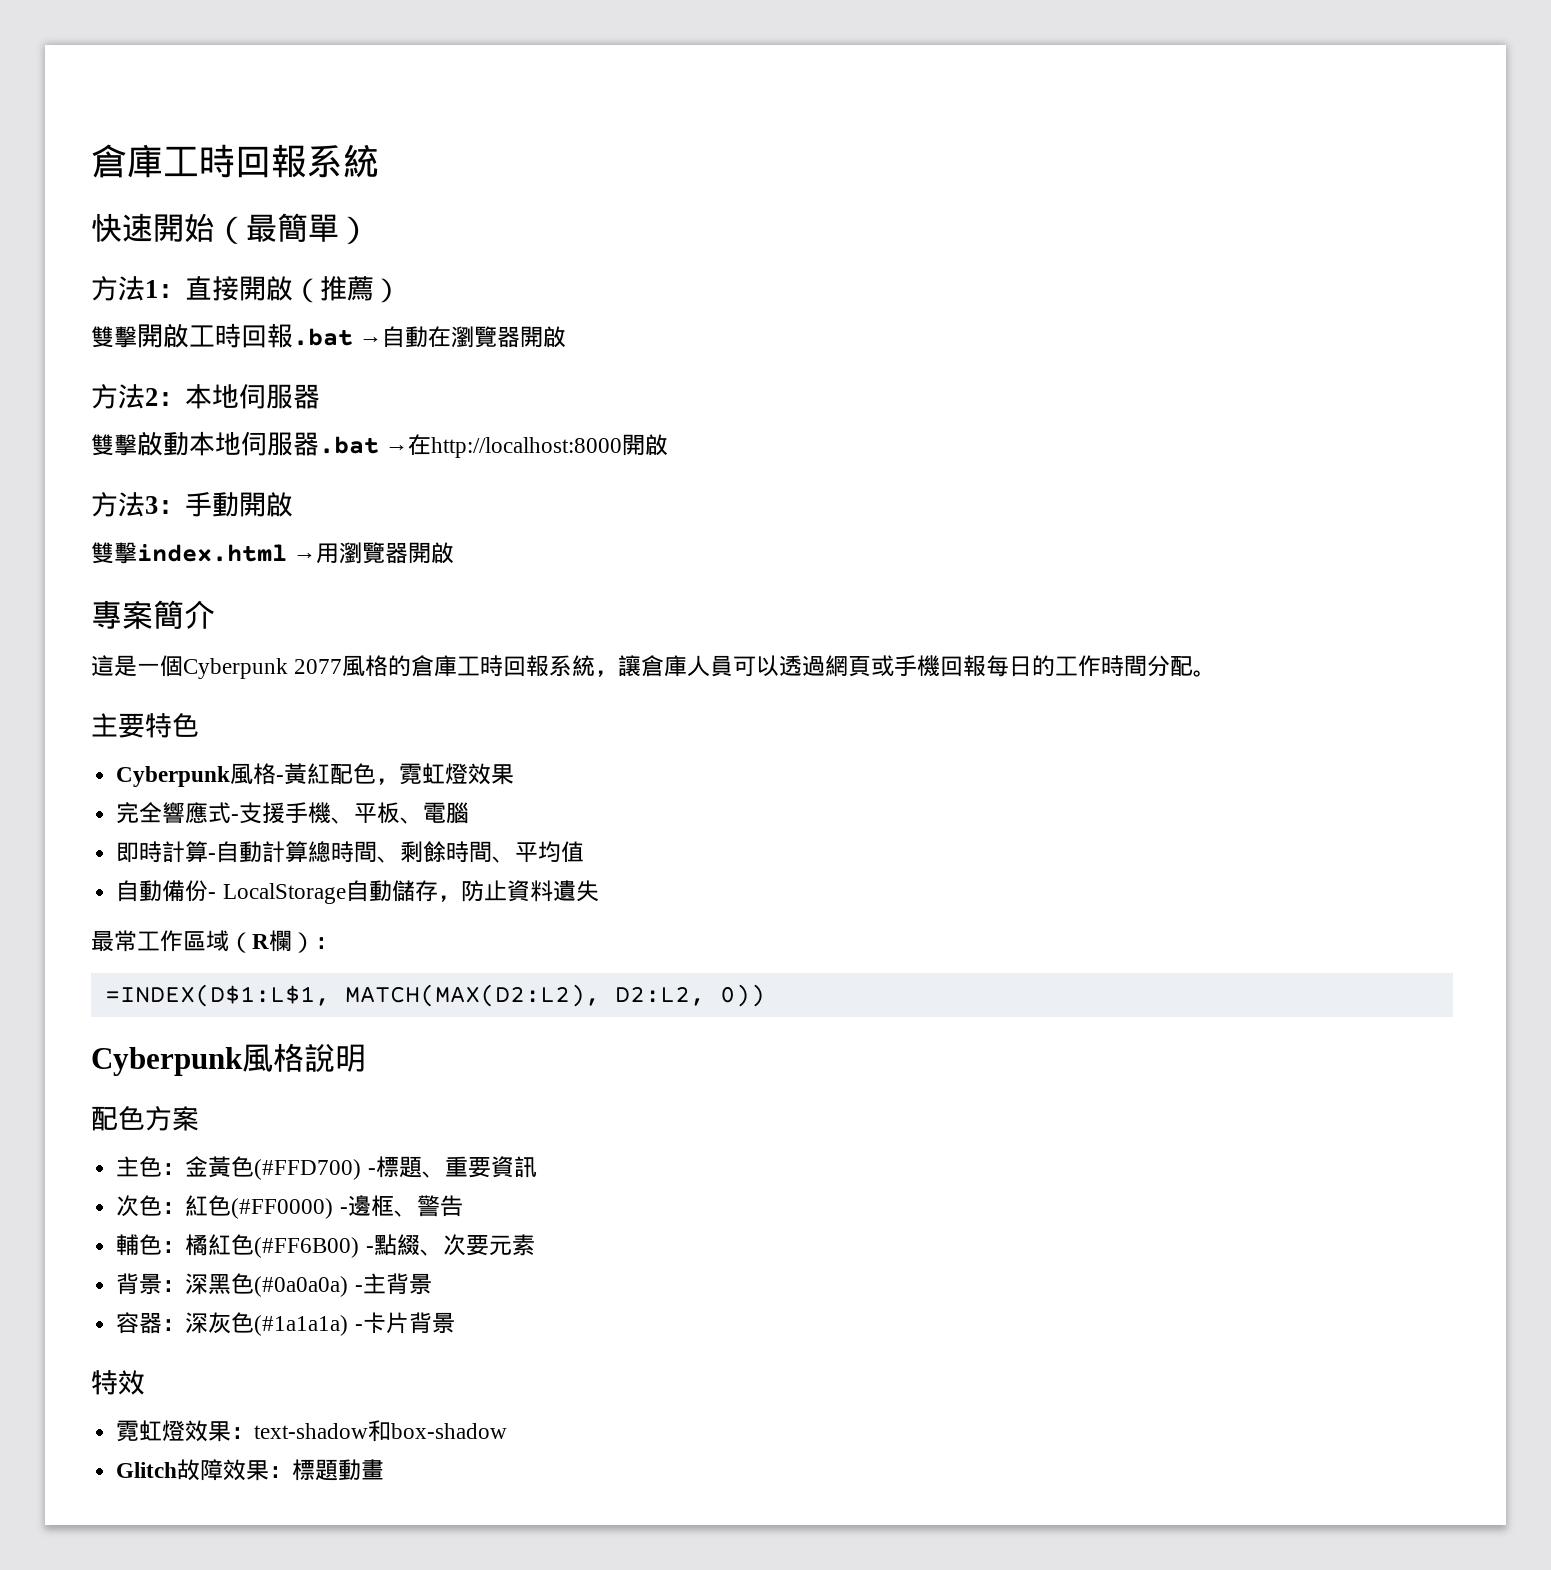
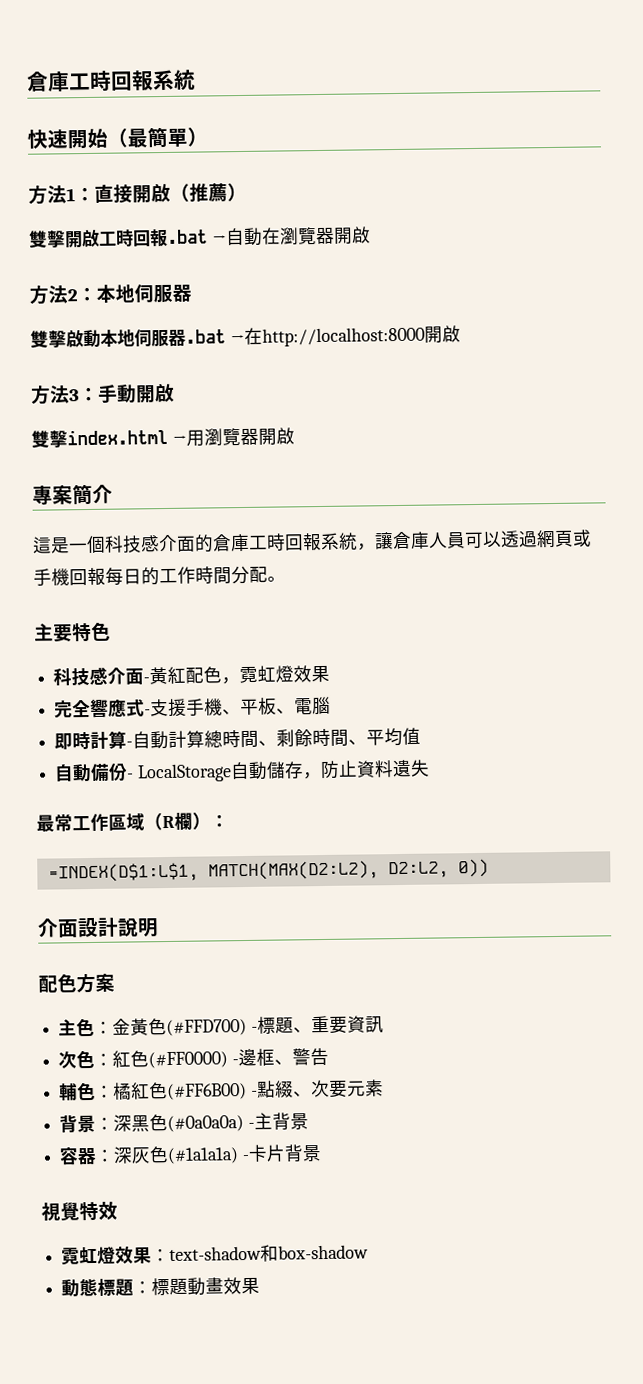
- 這是一個Cyberpunk 2077風格的倉庫工時回報系統，讓倉庫人員可以透過網頁或手機回報每日的工作時間分配。
+ 這是一個科技感介面的倉庫工時回報系統，讓倉庫人員可以透過網頁或手機回報每日的工作時間分配。
- Cyberpunk風格-黃紅配色，霓虹燈效果
+ 科技感介面-黃紅配色，霓虹燈效果
- Cyberpunk風格說明
+ 介面設計說明
- 特效
+ 視覺特效
- Glitch故障效果：標題動畫
+ 動態標題：標題動畫效果

